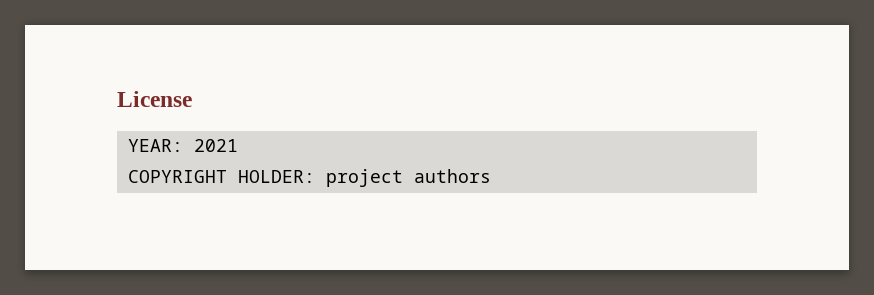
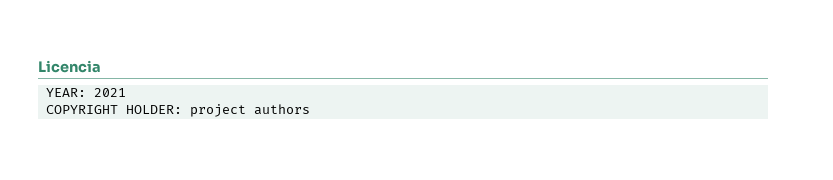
- License
+ Licencia

